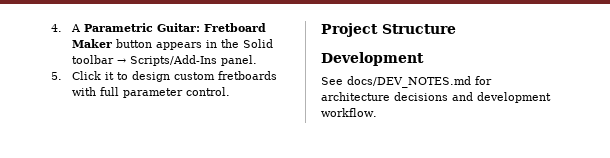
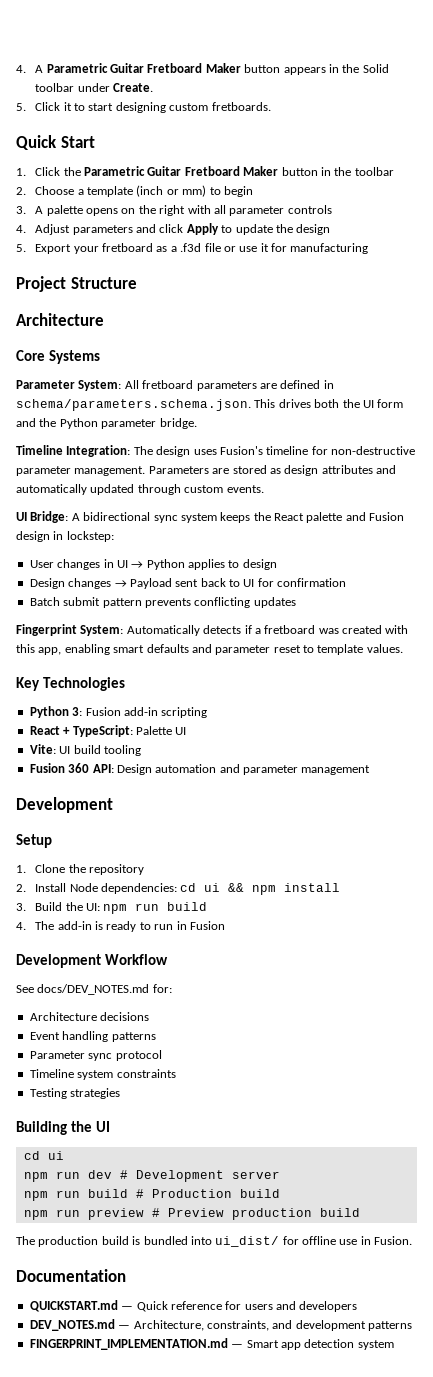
- 4. A Parametric Guitar: Fretboard Maker button appears in the Solid toolbar → Scripts/Add-Ins panel.
+ 4. A Parametric Guitar Fretboard Maker button appears in the Solid toolbar under Create.
- 5. Click it to design custom fretboards with full parameter control.
+ 5. Click it to start designing custom fretboards.
+ Quick Start
+ 1. Click the Parametric Guitar Fretboard Maker button in the toolbar
+ 2. Choose a template (inch or mm) to begin
+ 3. A palette opens on the right with all parameter controls
+ 4. Adjust parameters and click Apply to update the design
+ 5. Export your fretboard as a .f3d file or use it for manufacturing
  Project Structure
+ Architecture
+ Core Systems
+ Parameter System: All fretboard parameters are defined in schema/parameters.schema.json. This drives both the UI form and the Python parameter bridge.
+ Timeline Integration: The design uses Fusion's timeline for non-destructive parameter management. Parameters are stored as design attributes and automatically updated through custom events.
+ UI Bridge: A bidirectional sync system keeps the React palette and Fusion design in lockstep:
+ User changes in UI → Python applies to design
+ Design changes → Payload sent back to UI for confirmation
+ Batch submit pattern prevents conflicting updates
+ Fingerprint System: Automatically detects if a fretboard was created with this app, enabling smart defaults and parameter reset to template values.
+ Key Technologies
+ Python 3: Fusion add-in scripting
+ React + TypeScript: Palette UI
+ Vite: UI build tooling
+ Fusion 360 API: Design automation and parameter management
  Development
- See docs/DEV_NOTES.md for architecture decisions and development workflow.
+ Setup
+ 1. Clone the repository
+ 2. Install Node dependencies: cd ui && npm install
+ 3. Build the UI: npm run build
+ 4. The add-in is ready to run in Fusion
+ Development Workflow
+ See docs/DEV_NOTES.md for:
+ Architecture decisions
+ Event handling patterns
+ Parameter sync protocol
+ Timeline system constraints
+ Testing strategies
+ Building the UI
+ cd ui
+ npm run dev # Development server
+ npm run build # Production build
+ npm run preview # Preview production build
+ The production build is bundled into ui_dist/ for offline use in Fusion.
+ Documentation
+ QUICKSTART.md — Quick reference for users and developers
+ DEV_NOTES.md — Architecture, constraints, and development patterns
+ FINGERPRINT_IMPLEMENTATION.md — Smart app detection system

